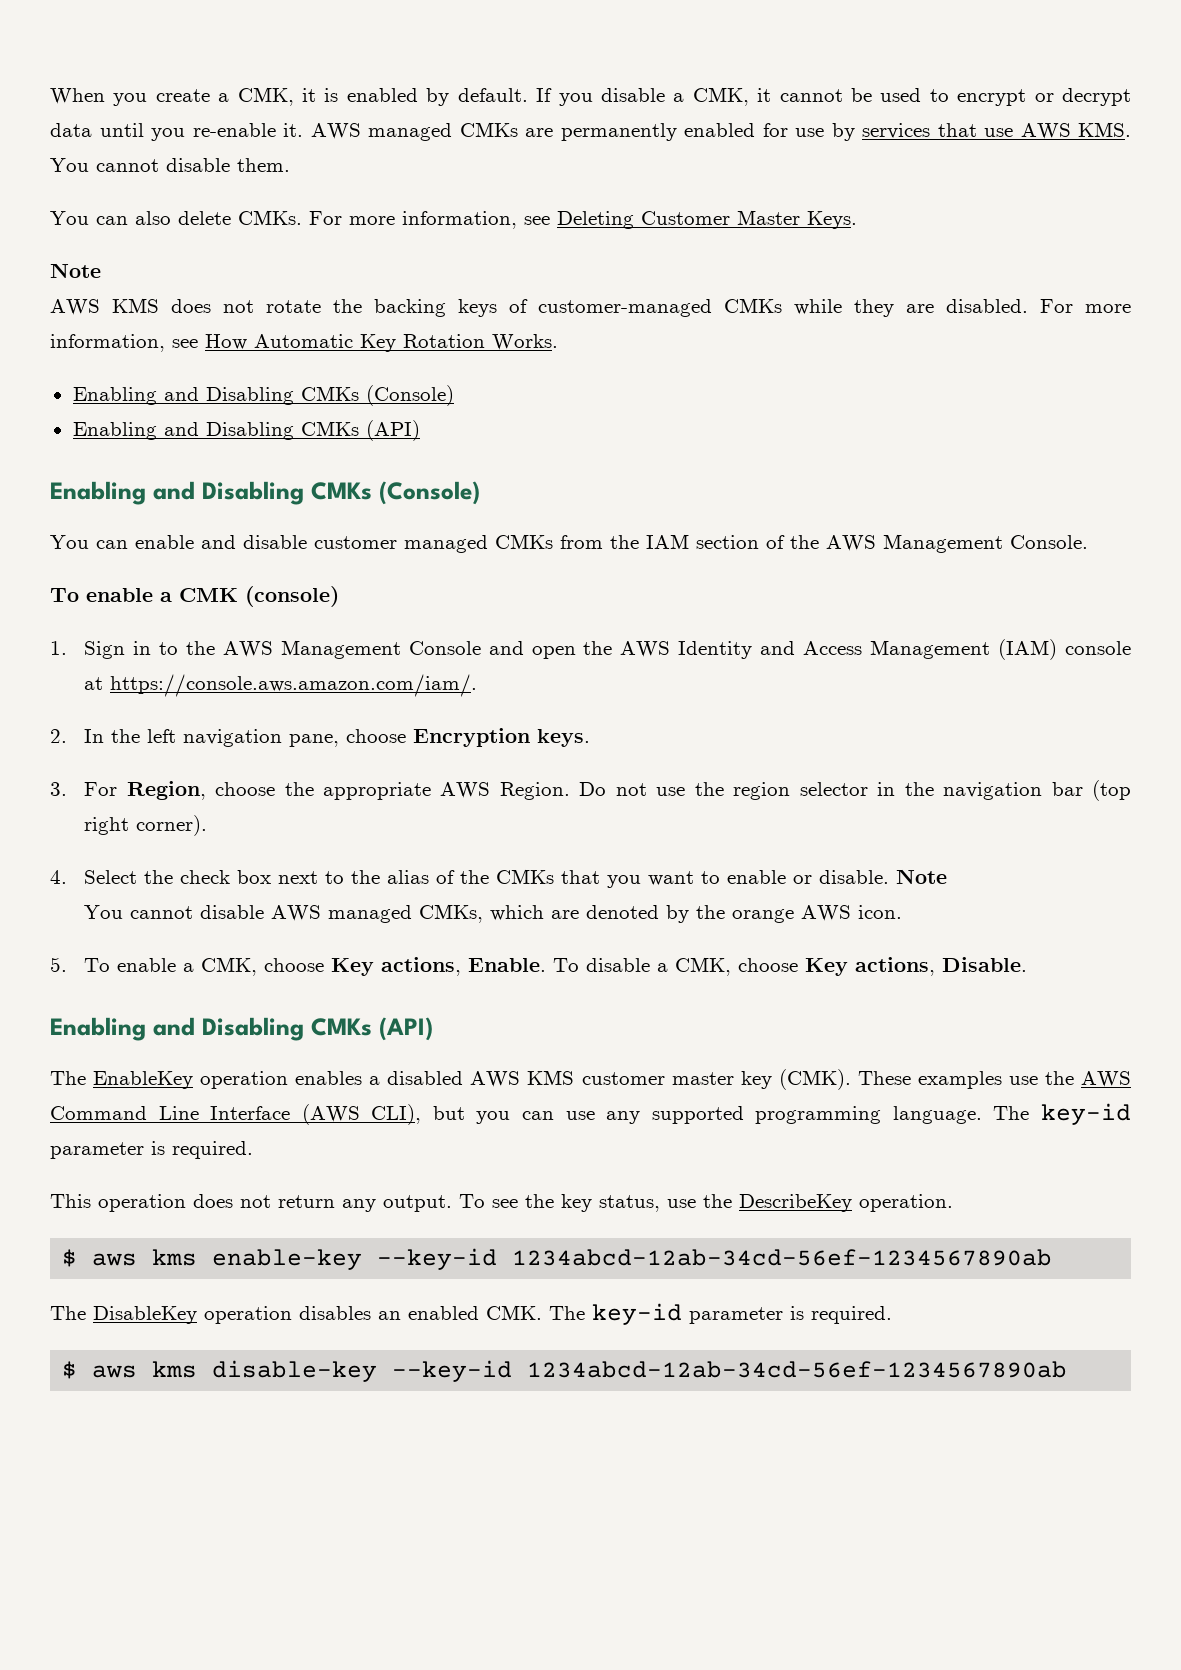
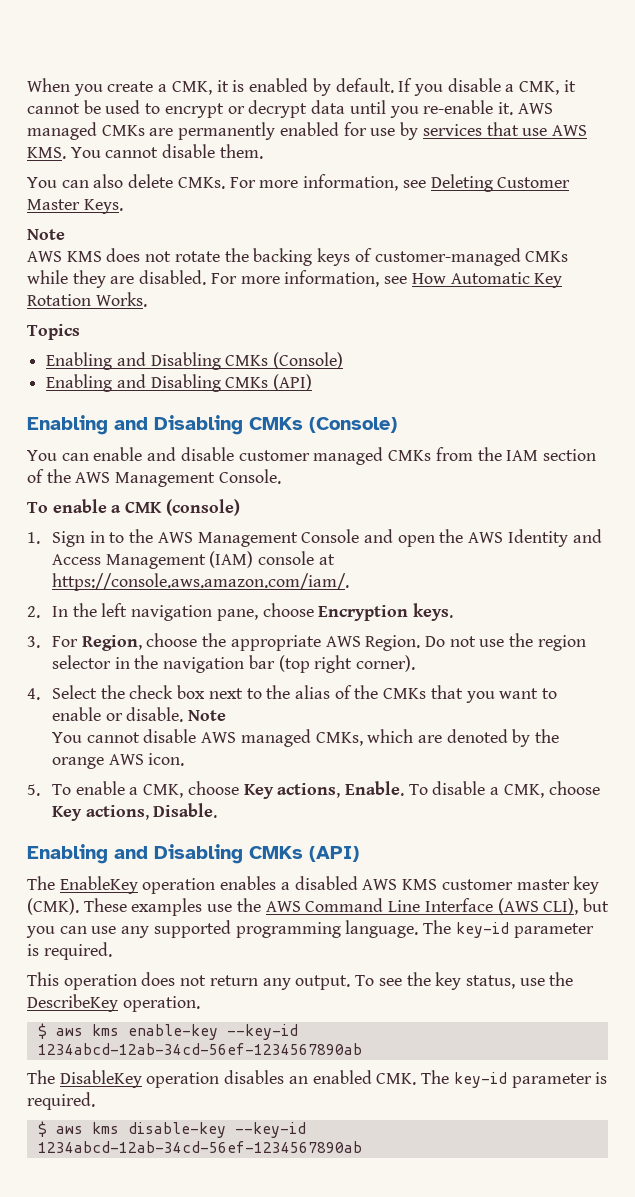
+ Topics

